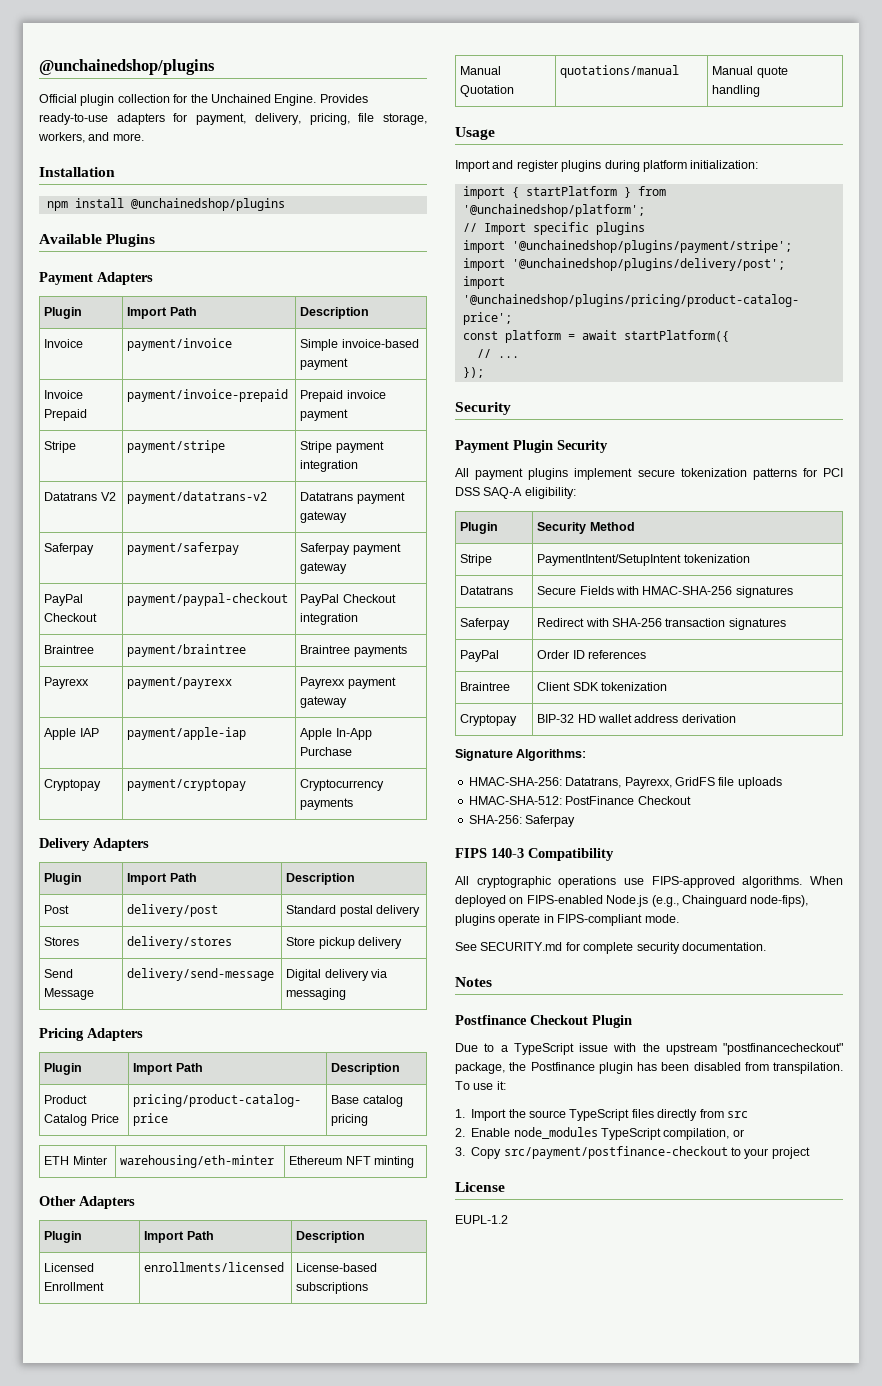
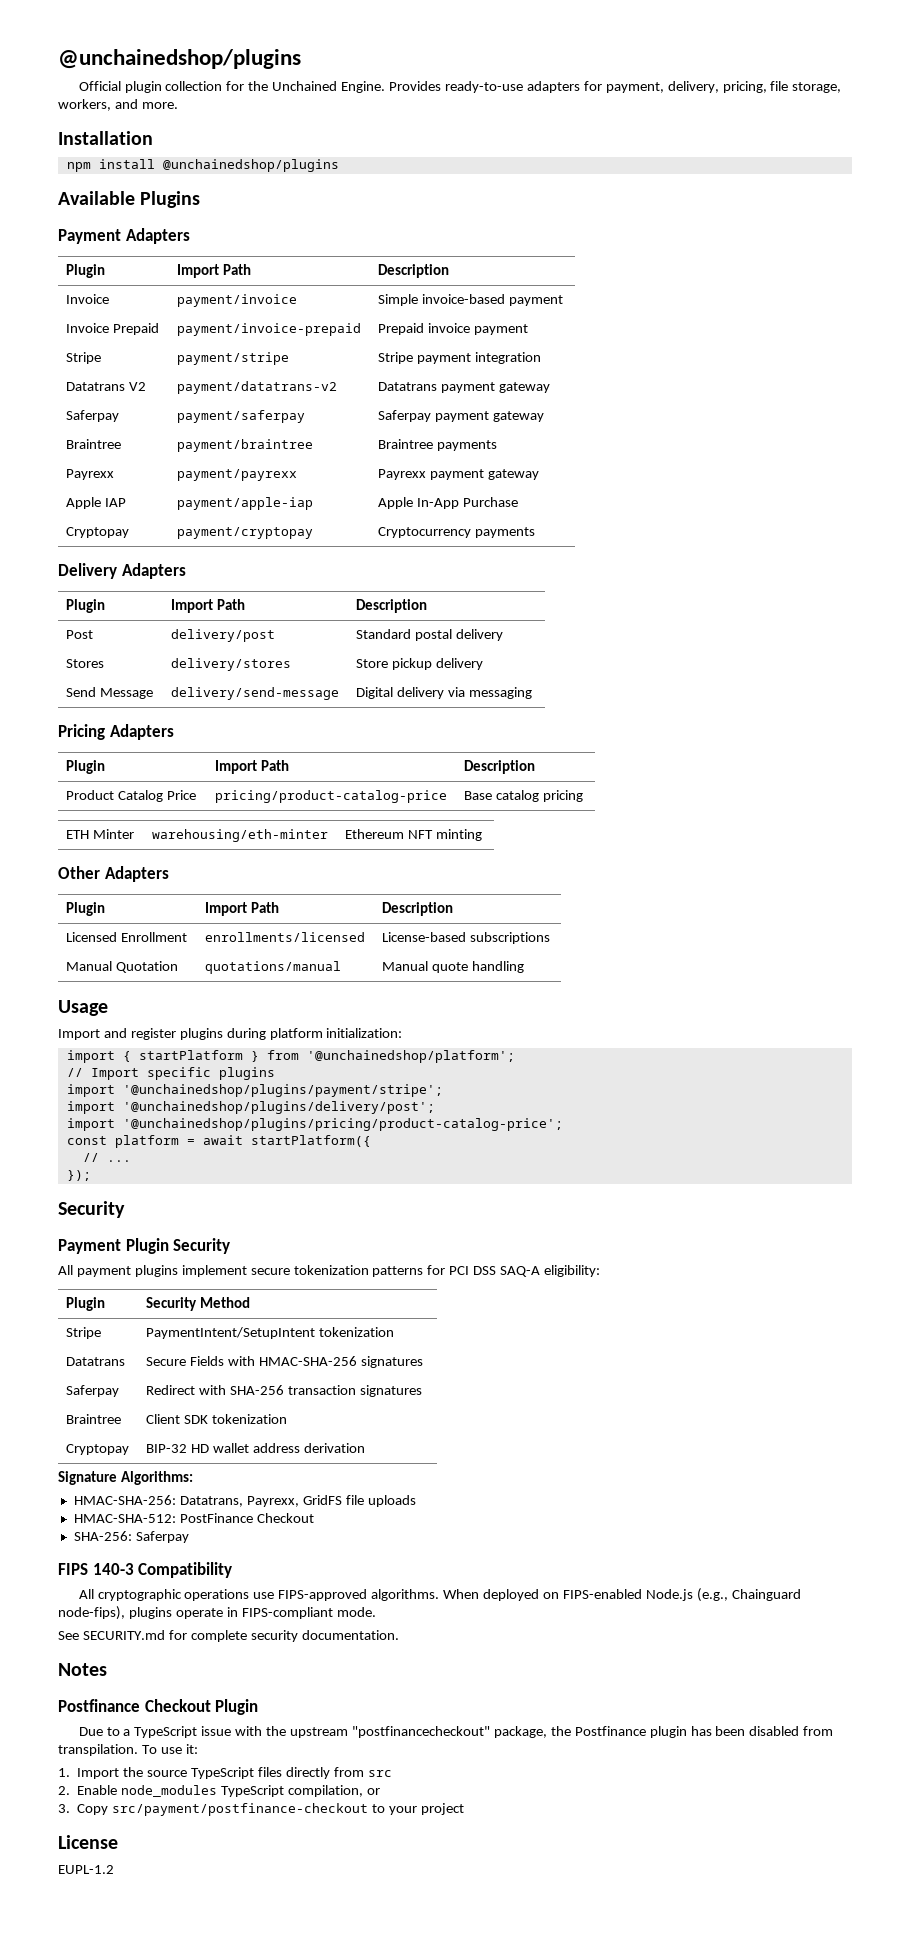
- PayPal Checkout | payment/paypal-checkout | PayPal Checkout integration
- PayPal | Order ID references

